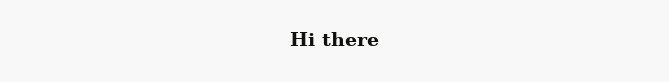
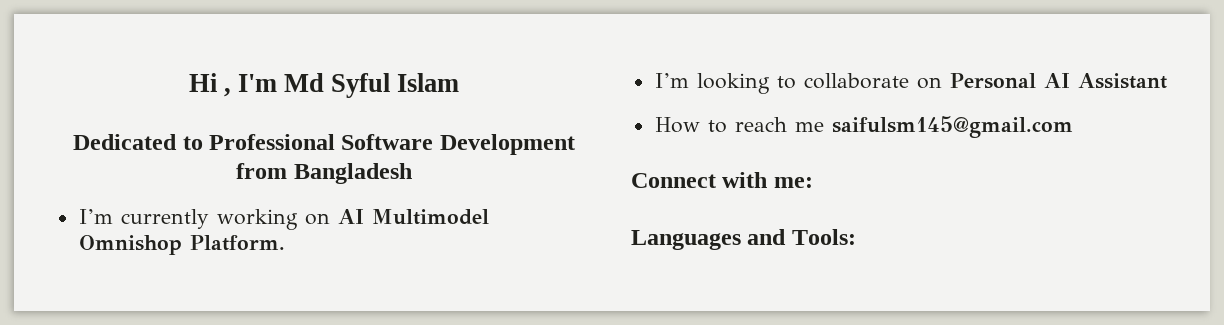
- Hi there
+ Hi , I'm Md Syful Islam
+ Dedicated to Professional Software Development from Bangladesh
+ I’m currently working on AI Multimodel Omnishop Platform.
+ I’m looking to collaborate on Personal AI Assistant
+ How to reach me saifulsm145@gmail.com
+ Connect with me:
+ Languages and Tools:

